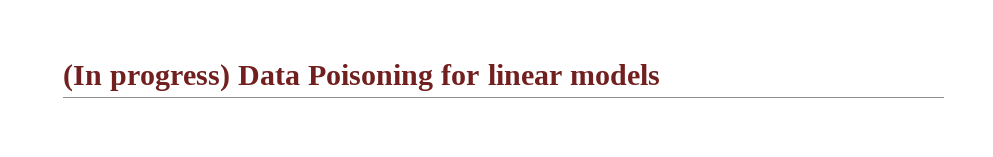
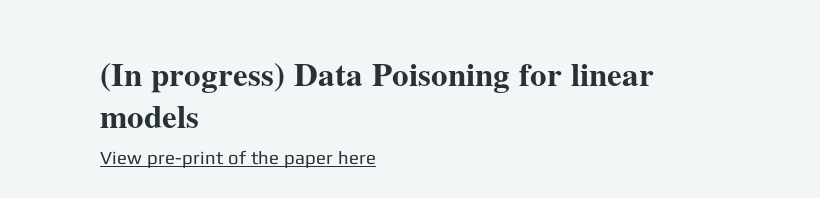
+ View pre-print of the paper here

